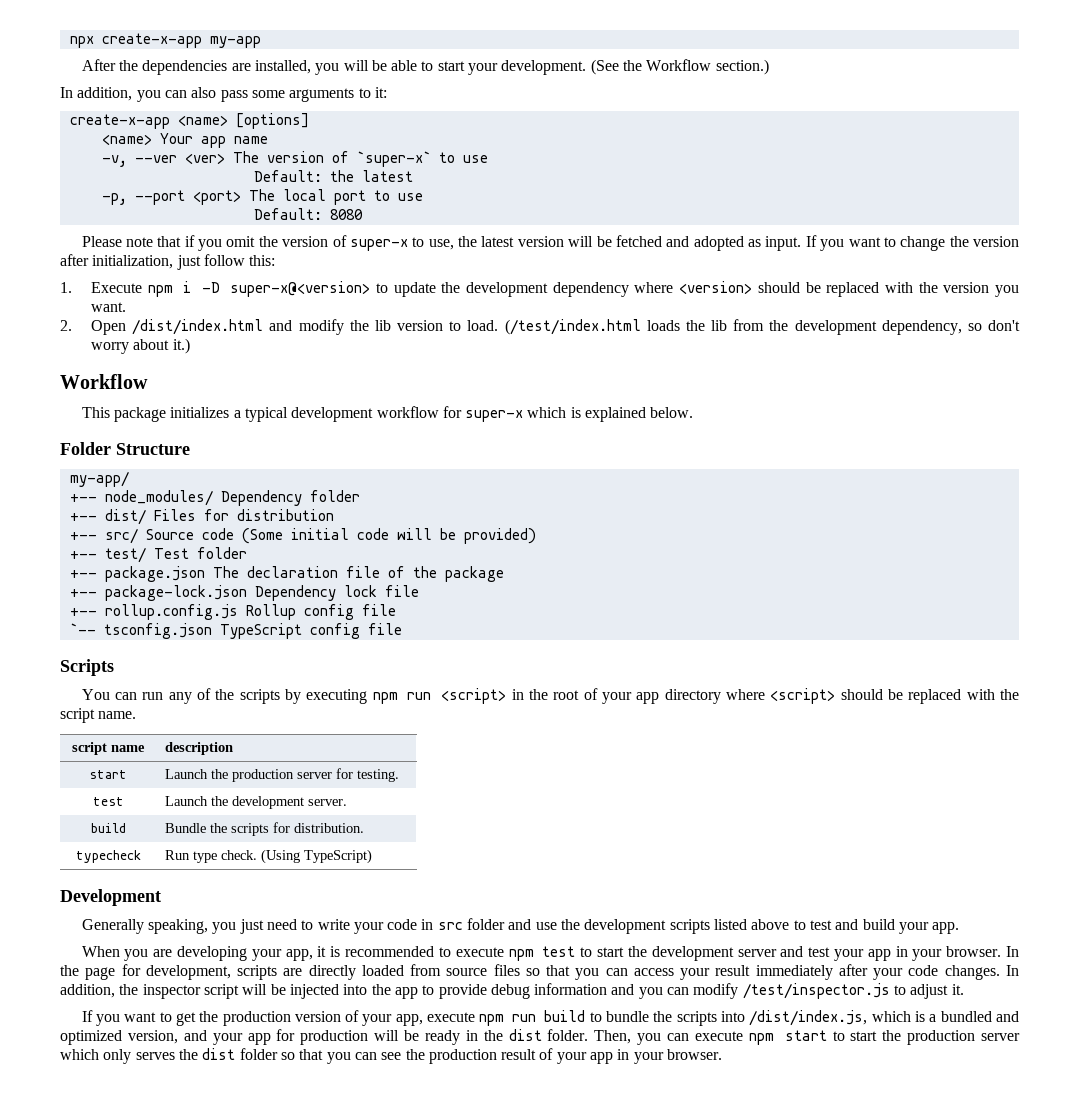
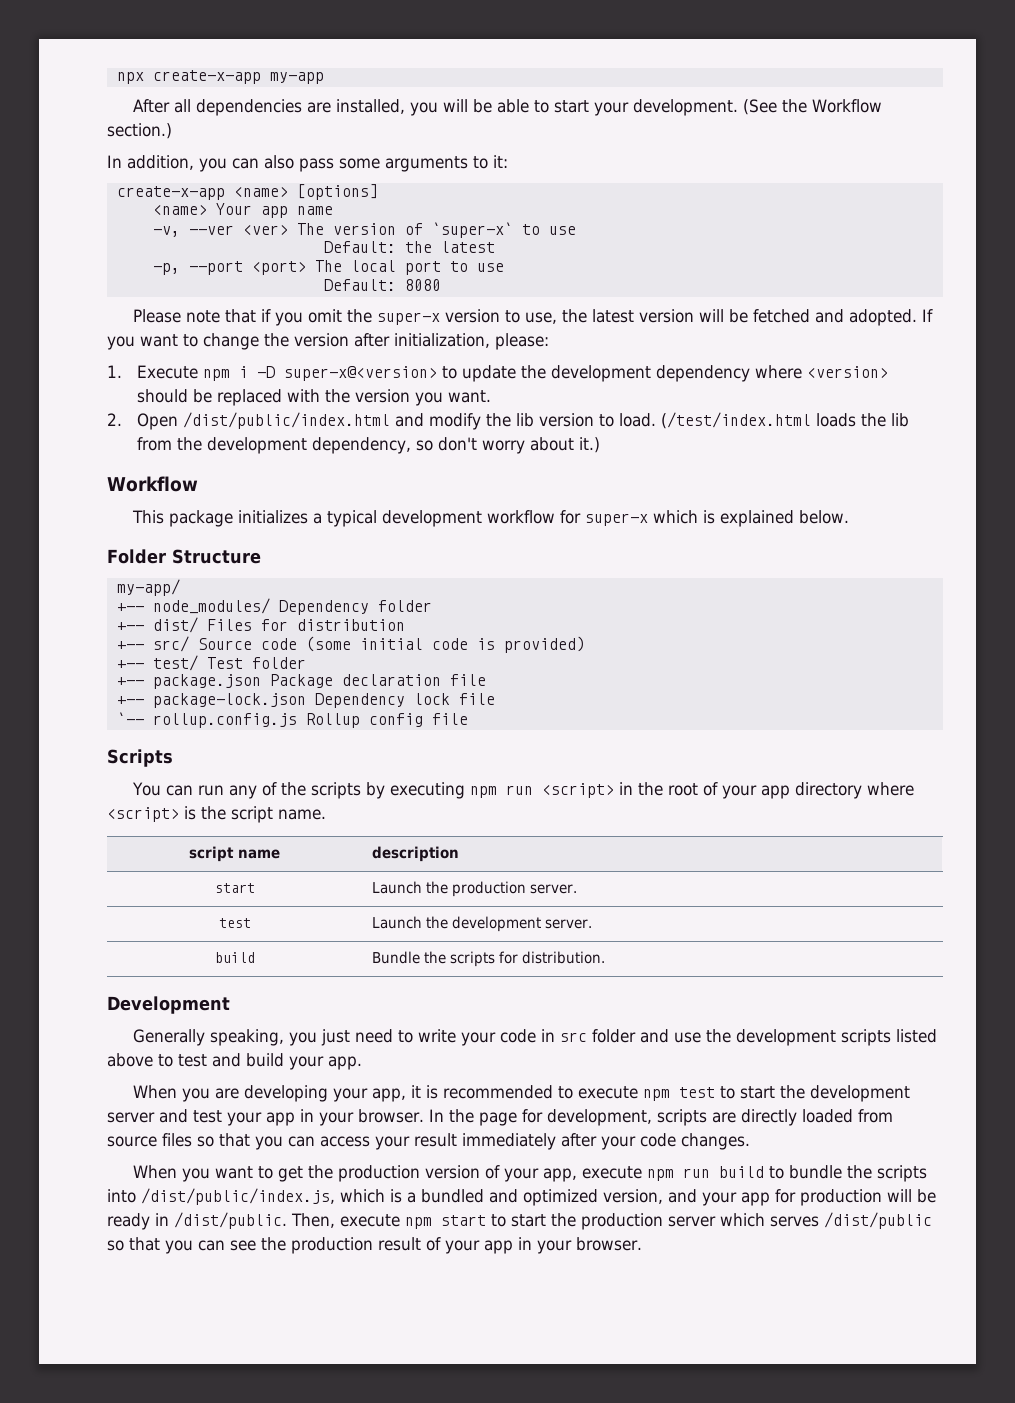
- After the dependencies are installed, you will be able to start your development.
+ After all dependencies are installed, you will be able to start your development.
- Please note that if you omit the version of super-x to use, the latest version will be fetched and adopted as input.
+ Please note that if you omit the super-x version to use, the latest version will be fetched and adopted.
- If you want to change the version after initialization, just follow this:
+ If you want to change the version after initialization, please:
- 2. Open /dist/index.html and modify the lib version to load.
+ 2. Open /dist/public/index.html and modify the lib version to load.
- +-- src/ Source code (Some initial code will be provided)
+ +-- src/ Source code (some initial code is provided)
- +-- package.json The declaration file of the package
+ +-- package.json Package declaration file
- +-- rollup.config.js Rollup config file
+ `-- rollup.config.js Rollup config file
- `-- tsconfig.json TypeScript config file
- You can run any of the scripts by executing npm run <script> in the root of your app directory where <script> should be replaced with the script name.
+ You can run any of the scripts by executing npm run <script> in the root of your app directory where <script> is the script name.
- start | Launch the production server for testing.
+ start | Launch the production server.
- typecheck | Run type check. (Using TypeScript)
- In the page for development, scripts are directly loaded from source files so that you can access your result immediately after your code changes. In addition, the inspector script will be injected into the app to provide debug information and you can modify /test/inspector.js to adjust it.
- If you want to get the production version of your app, execute npm run build to bundle the scripts into /dist/index.js, which is a bundled and optimized version, and your app for production will be ready in the dist folder. Then, you can execute npm start to start the production server which only serves the dist folder so that you can see the production result of your app in your browser.
+ In the page for development, scripts are directly loaded from source files so that you can access your result immediately after your code changes.
+ When you want to get the production version of your app, execute npm run build to bundle the scripts into /dist/public/index.js, which is a bundled and optimized version, and your app for production will be ready in /dist/public. Then, execute npm start to start the production server which serves /dist/public so that you can see the production result of your app in your browser.

